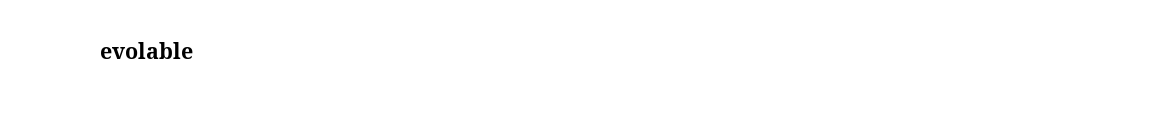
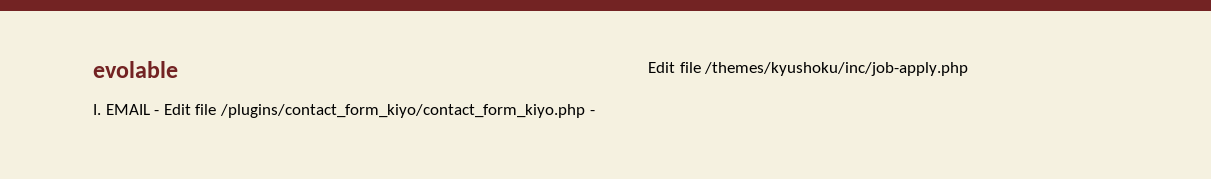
+ I. EMAIL - Edit file /plugins/contact_form_kiyo/contact_form_kiyo.php - Edit file /themes/kyushoku/inc/job-apply.php

